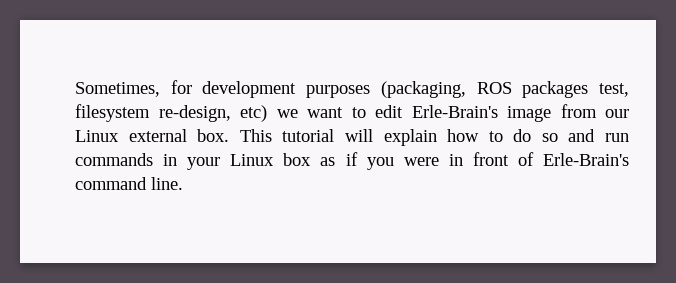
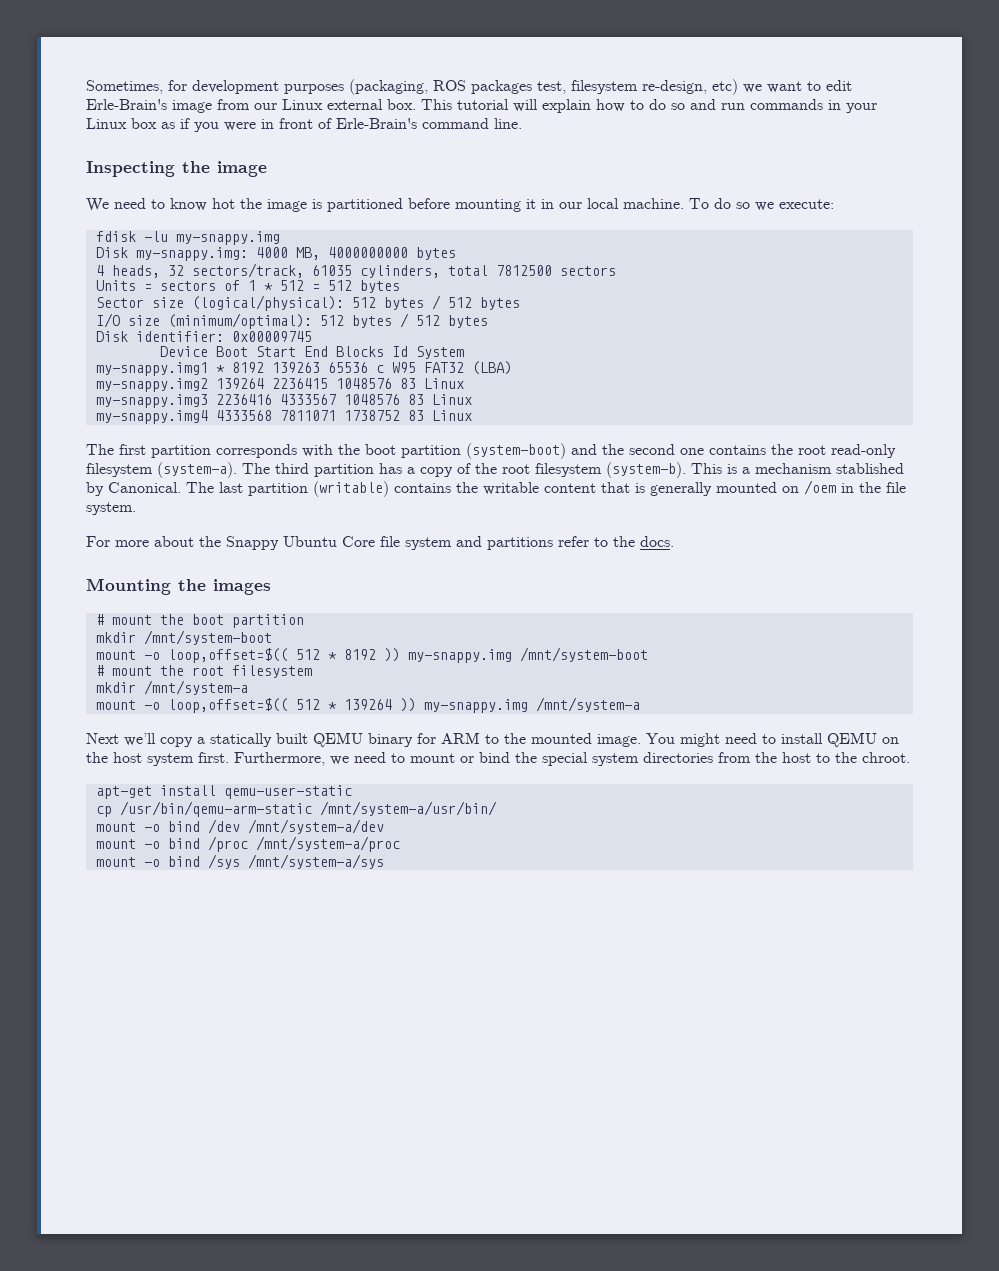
+ Inspecting the image
+ We need to know hot the image is partitioned before mounting it in our local machine. To do so we execute:
+ fdisk -lu my-snappy.img
+ Disk my-snappy.img: 4000 MB, 4000000000 bytes
+ 4 heads, 32 sectors/track, 61035 cylinders, total 7812500 sectors
+ Units = sectors of 1 * 512 = 512 bytes
+ Sector size (logical/physical): 512 bytes / 512 bytes
+ I/O size (minimum/optimal): 512 bytes / 512 bytes
+ Disk identifier: 0x00009745
+ Device Boot Start End Blocks Id System
+ my-snappy.img1 * 8192 139263 65536 c W95 FAT32 (LBA)
+ my-snappy.img2 139264 2236415 1048576 83 Linux
+ my-snappy.img3 2236416 4333567 1048576 83 Linux
+ my-snappy.img4 4333568 7811071 1738752 83 Linux
+ The first partition corresponds with the boot partition (system-boot) and the second one contains the root read-only filesystem (system-a). The third partition has a copy of the root filesystem (system-b). This is a mechanism stablished by Canonical. The last partition (writable) contains the writable content that is generally mounted on /oem in the file system.
+ For more about the Snappy Ubuntu Core file system and partitions refer to the docs.
+ Mounting the images
+ # mount the boot partition
+ mkdir /mnt/system-boot
+ mount -o loop,offset=$(( 512 * 8192 )) my-snappy.img /mnt/system-boot
+ # mount the root filesystem
+ mkdir /mnt/system-a
+ mount -o loop,offset=$(( 512 * 139264 )) my-snappy.img /mnt/system-a
+ Next we’ll copy a statically built QEMU binary for ARM to the mounted image. You might need to install QEMU on the host system first. Furthermore, we need to mount or bind the special system directories from the host to the chroot.
+ apt-get install qemu-user-static
+ cp /usr/bin/qemu-arm-static /mnt/system-a/usr/bin/
+ mount -o bind /dev /mnt/system-a/dev
+ mount -o bind /proc /mnt/system-a/proc
+ mount -o bind /sys /mnt/system-a/sys

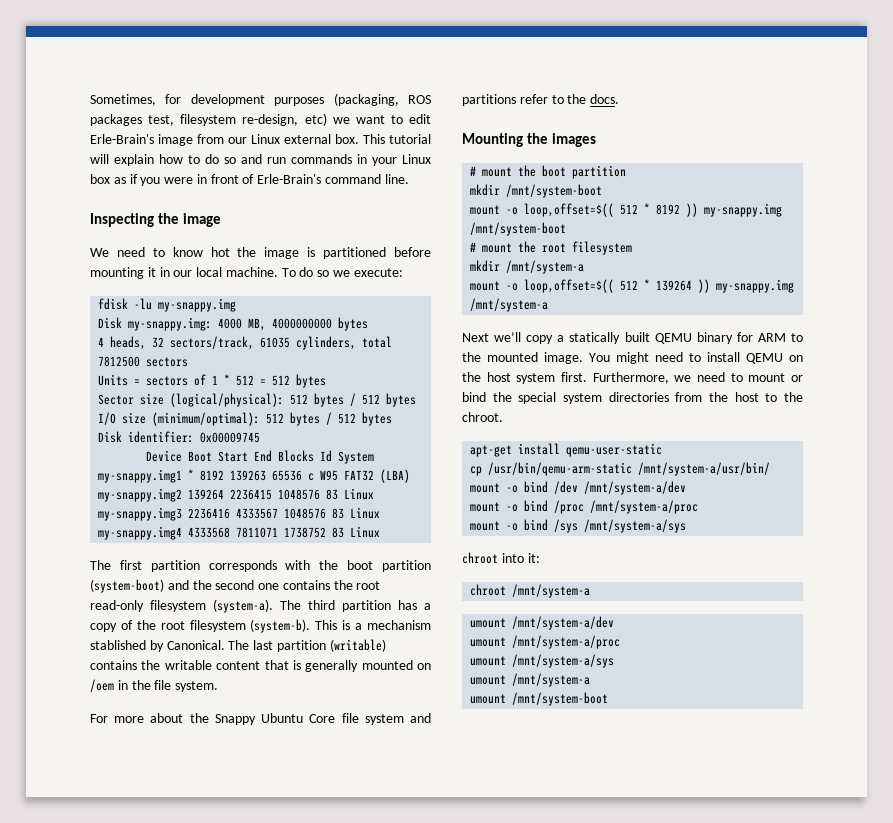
+ chroot into it:
+ chroot /mnt/system-a
+ umount /mnt/system-a/dev
+ umount /mnt/system-a/proc
+ umount /mnt/system-a/sys
+ umount /mnt/system-a
+ umount /mnt/system-boot

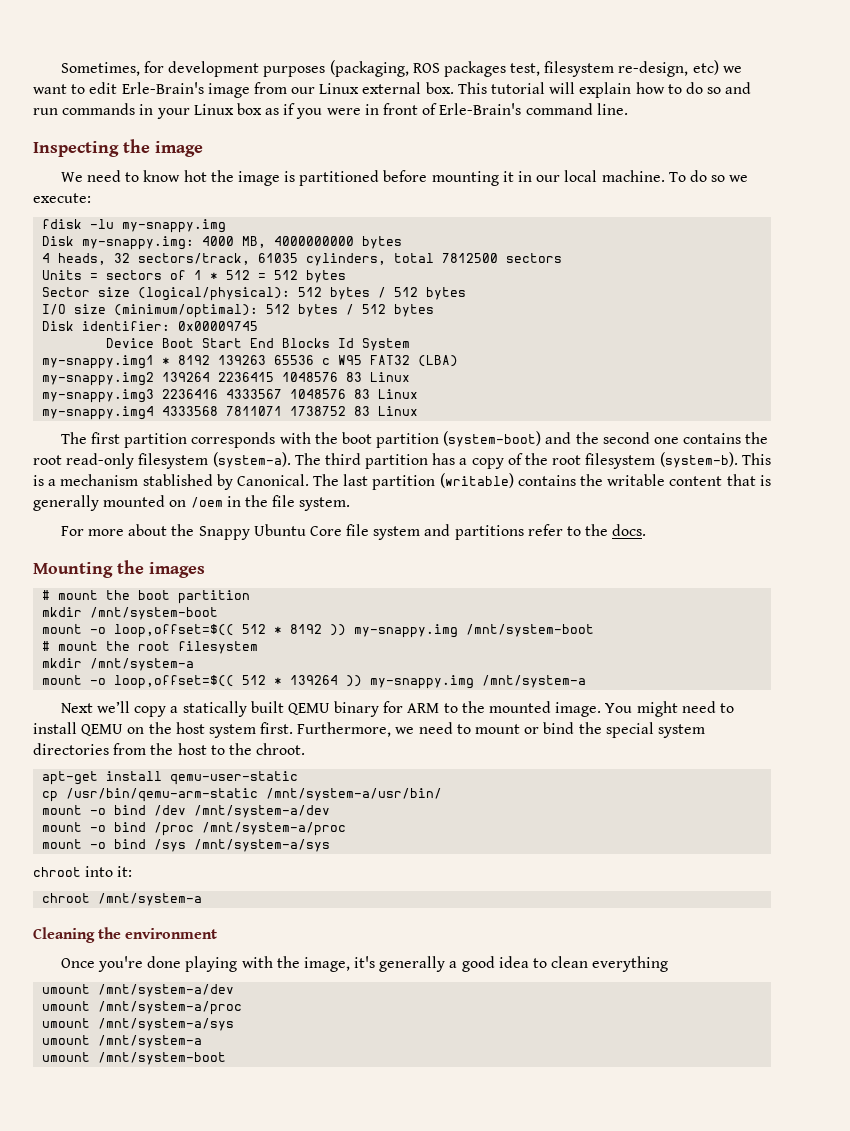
+ Cleaning the environment
+ Once you're done playing with the image, it's generally a good idea to clean everything

